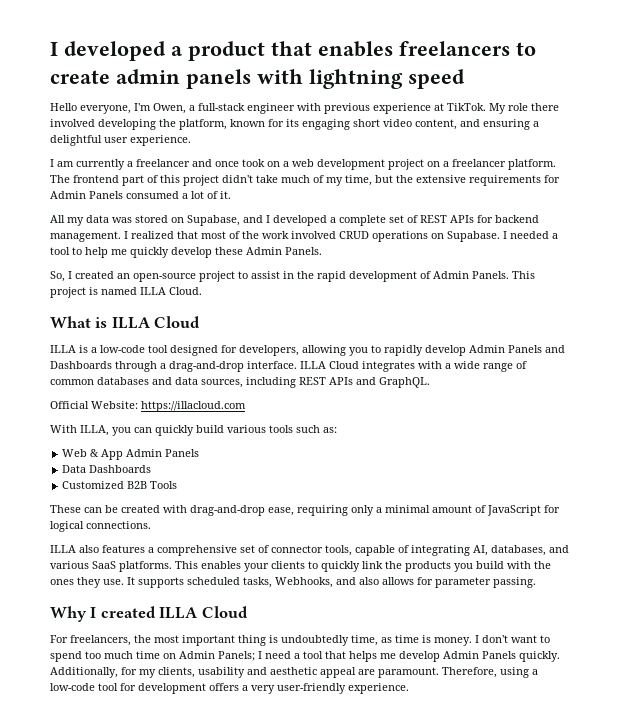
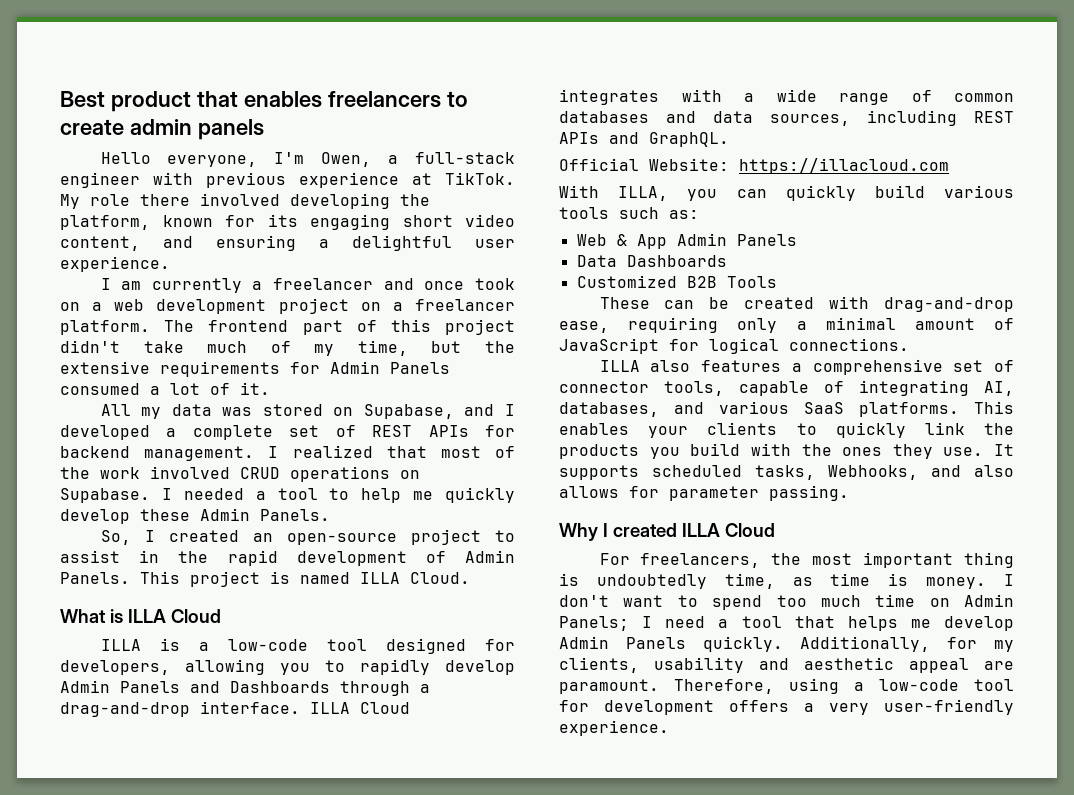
- I developed a product that enables freelancers to create admin panels with lightning speed
+ Best product that enables freelancers to create admin panels

